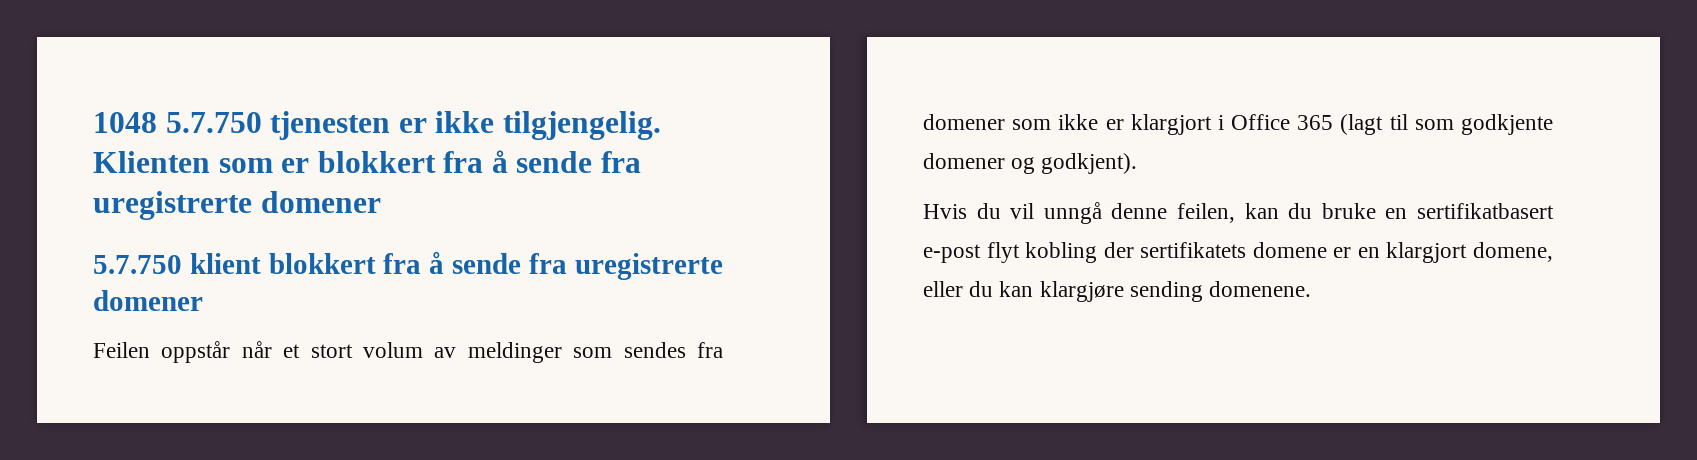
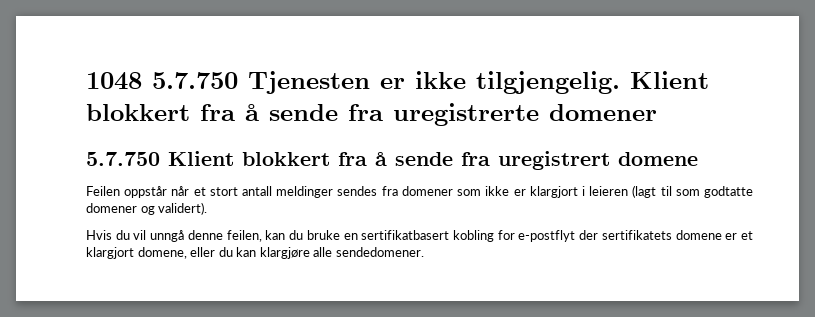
- 1048 5.7.750 tjenesten er ikke tilgjengelig.
+ 1048 5.7.750 Tjenesten er ikke tilgjengelig.
- Klienten som er blokkert fra å sende fra uregistrerte domener
+ Klient blokkert fra å sende fra uregistrerte domener
- 5.7.750 klient blokkert fra å sende fra uregistrerte domener
+ 5.7.750 Klient blokkert fra å sende fra uregistrert domene
- Feilen oppstår når et stort volum av meldinger som sendes fra domener som ikke er klargjort i Office 365 (lagt til som godkjente domener og godkjent).
+ Feilen oppstår når et stort antall meldinger sendes fra domener som ikke er klargjort i leieren (lagt til som godtatte domener og validert).
- Hvis du vil unngå denne feilen, kan du bruke en sertifikatbasert e-post flyt kobling der sertifikatets domene er en klargjort domene, eller du kan klargjøre sending domenene.
+ Hvis du vil unngå denne feilen, kan du bruke en sertifikatbasert kobling for e-postflyt der sertifikatets domene er et klargjort domene, eller du kan klargjøre alle sendedomener.

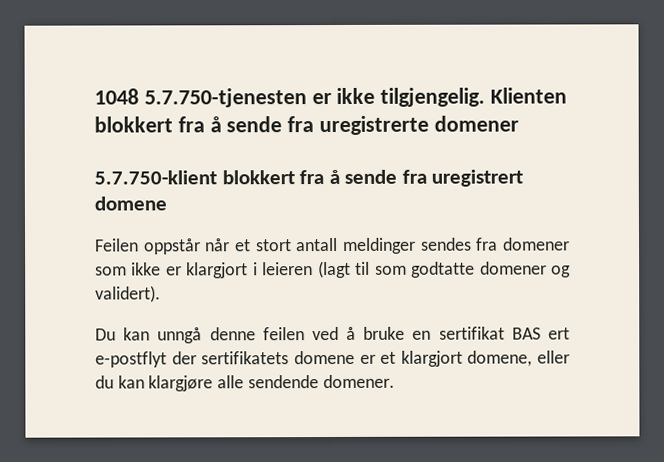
- 1048 5.7.750 Tjenesten er ikke tilgjengelig.
+ 1048 5.7.750-tjenesten er ikke tilgjengelig.
- Klient blokkert fra å sende fra uregistrerte domener
+ Klienten blokkert fra å sende fra uregistrerte domener
- 5.7.750 Klient blokkert fra å sende fra uregistrert domene
+ 5.7.750-klient blokkert fra å sende fra uregistrert domene
- Hvis du vil unngå denne feilen, kan du bruke en sertifikatbasert kobling for e-postflyt der sertifikatets domene er et klargjort domene, eller du kan klargjøre alle sendedomener.
+ Du kan unngå denne feilen ved å bruke en sertifikat BAS ert e-postflyt der sertifikatets domene er et klargjort domene, eller du kan klargjøre alle sendende domener.

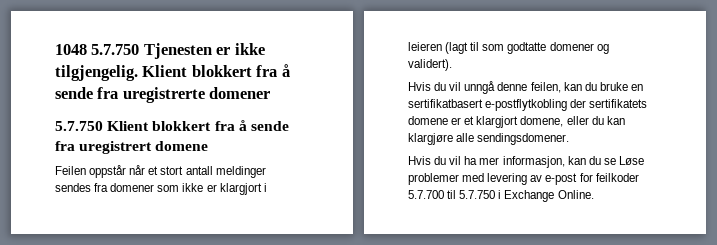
- 1048 5.7.750-tjenesten er ikke tilgjengelig.
+ 1048 5.7.750 Tjenesten er ikke tilgjengelig.
- Klienten blokkert fra å sende fra uregistrerte domener
+ Klient blokkert fra å sende fra uregistrerte domener
- 5.7.750-klient blokkert fra å sende fra uregistrert domene
+ 5.7.750 Klient blokkert fra å sende fra uregistrert domene
- Du kan unngå denne feilen ved å bruke en sertifikat BAS ert e-postflyt der sertifikatets domene er et klargjort domene, eller du kan klargjøre alle sendende domener.
+ Hvis du vil unngå denne feilen, kan du bruke en sertifikatbasert e-postflytkobling der sertifikatets domene er et klargjort domene, eller du kan klargjøre alle sendingsdomener.
+ Hvis du vil ha mer informasjon, kan du se Løse problemer med levering av e-post for feilkoder 5.7.700 til 5.7.750 i Exchange Online.

